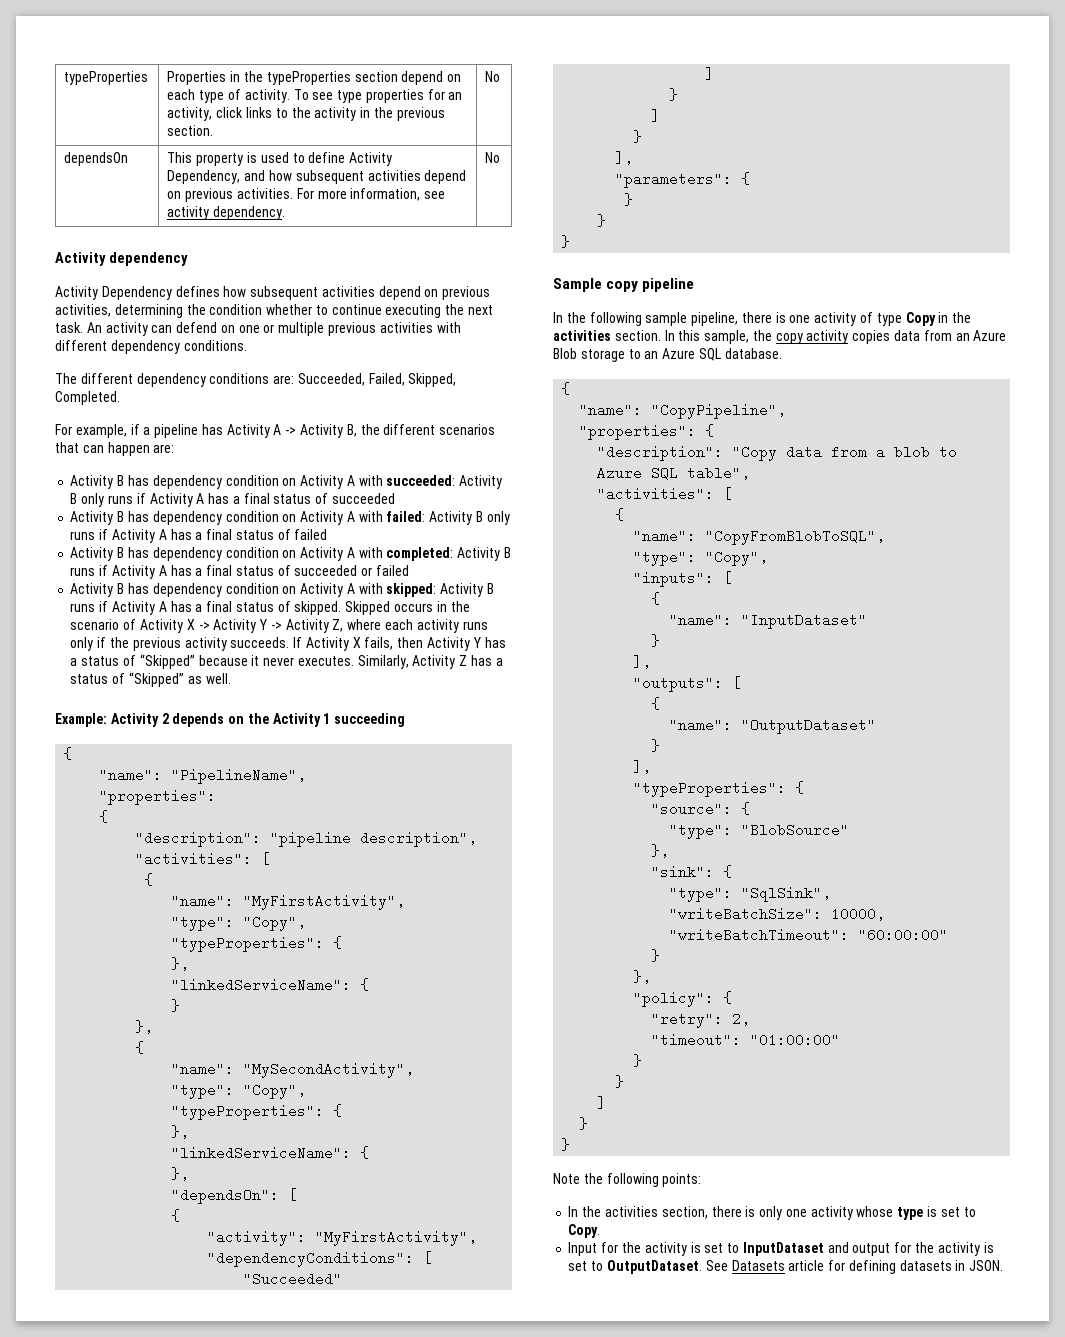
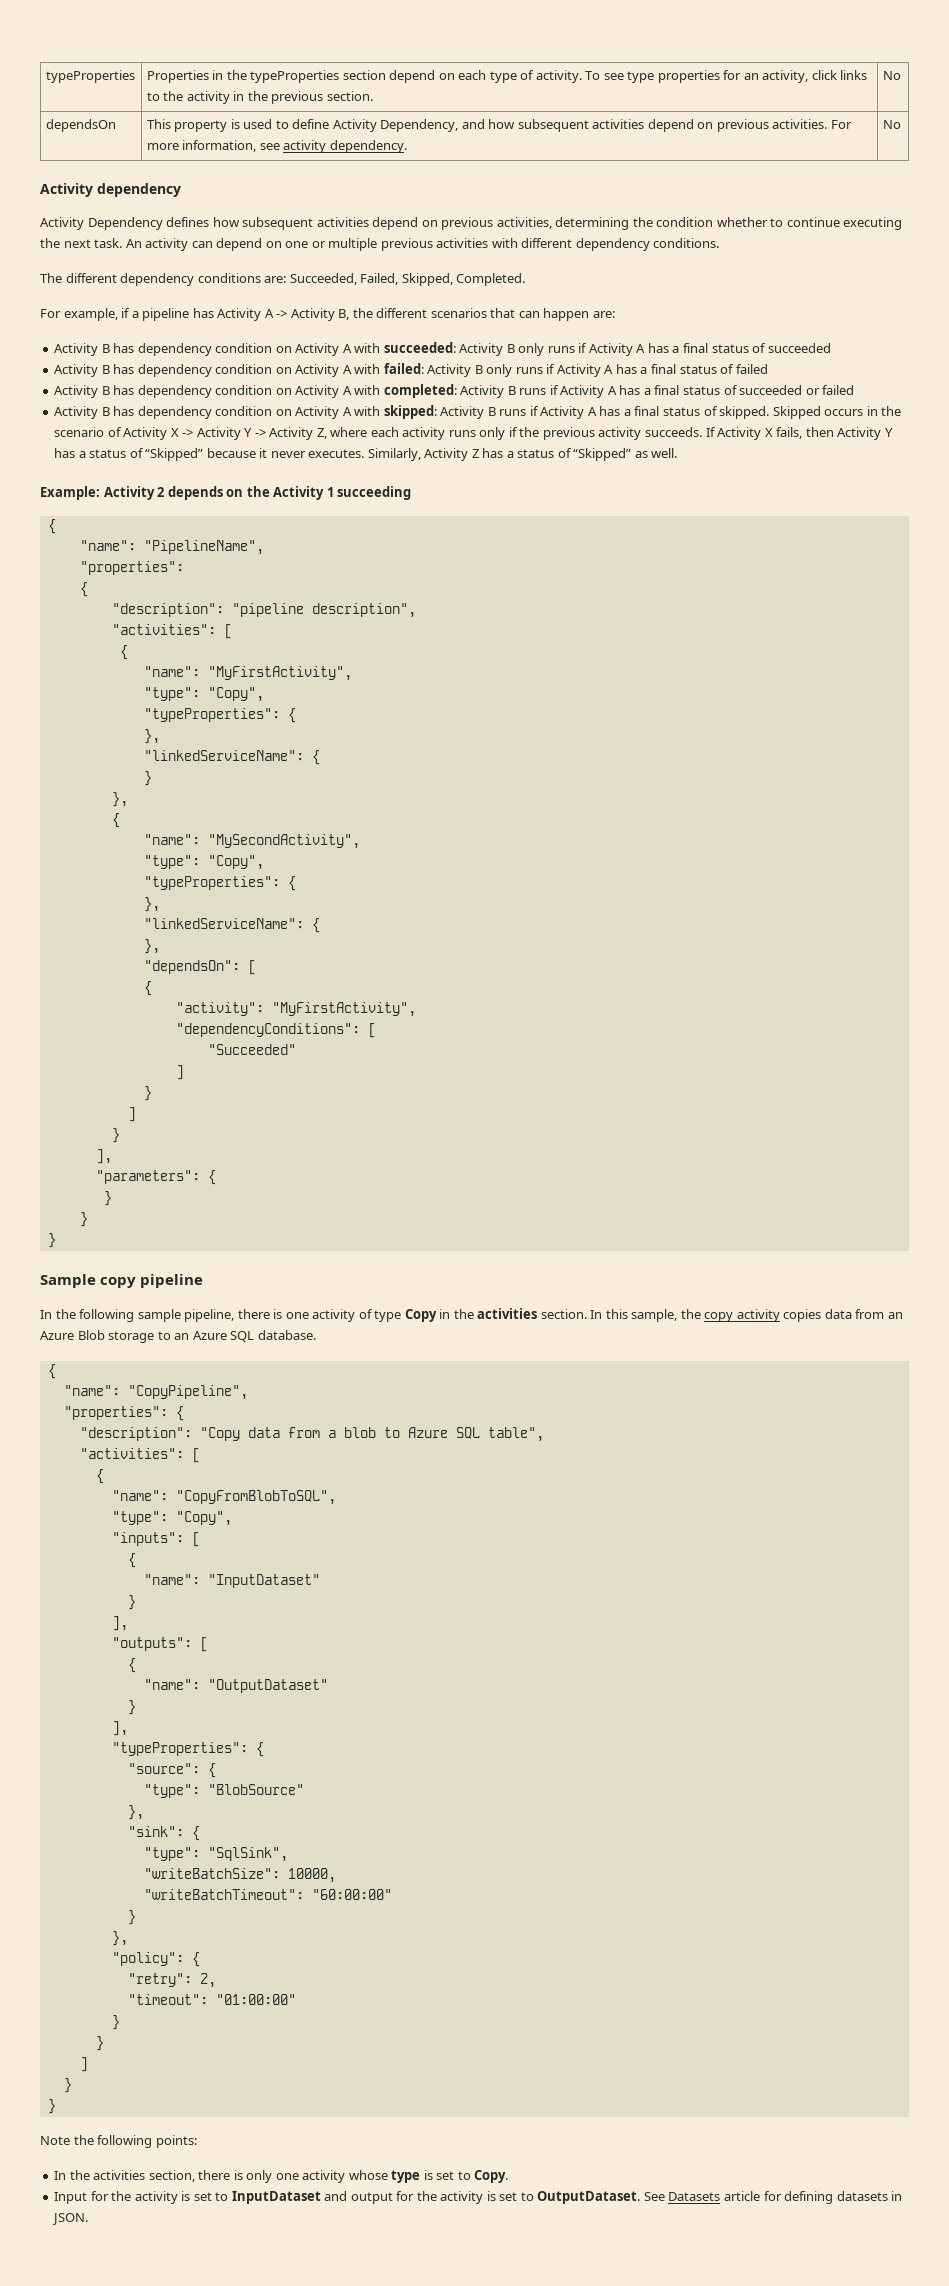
- An activity can defend on one or multiple previous activities with different dependency conditions.
+ An activity can depend on one or multiple previous activities with different dependency conditions.

